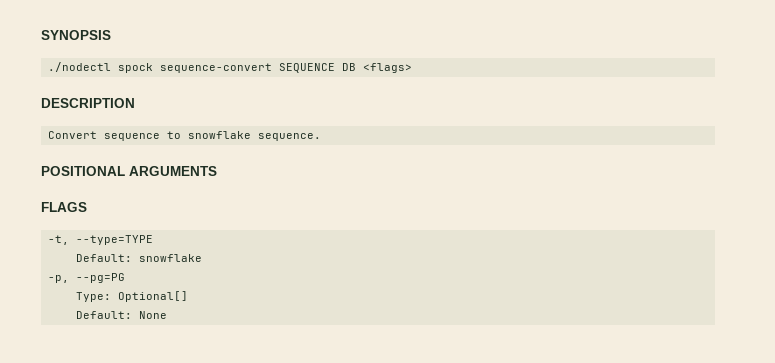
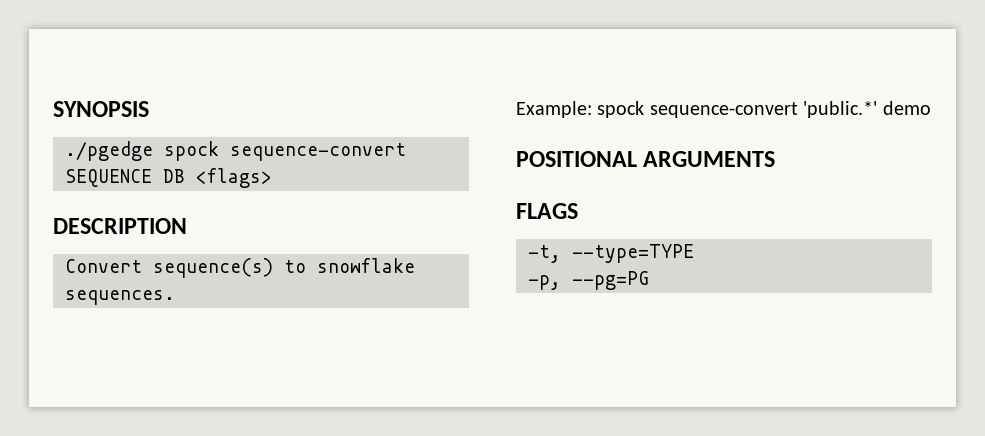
- ./nodectl spock sequence-convert SEQUENCE DB <flags>
+ ./pgedge spock sequence-convert SEQUENCE DB <flags>
- Convert sequence to snowflake sequence.
+ Convert sequence(s) to snowflake sequences.
+ Example: spock sequence-convert 'public.*' demo
- Default: snowflake
- Type: Optional[]
- Default: None

